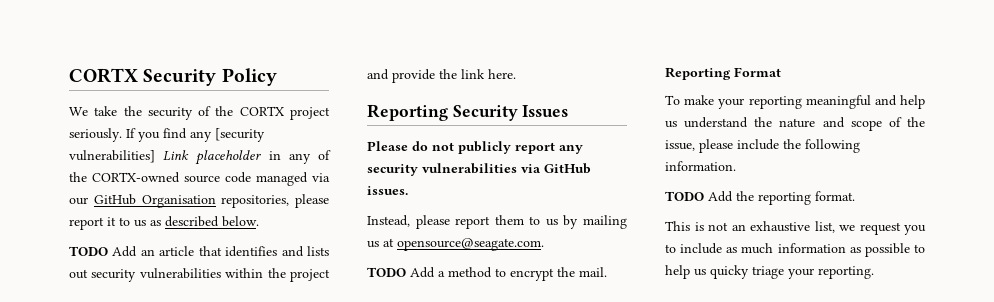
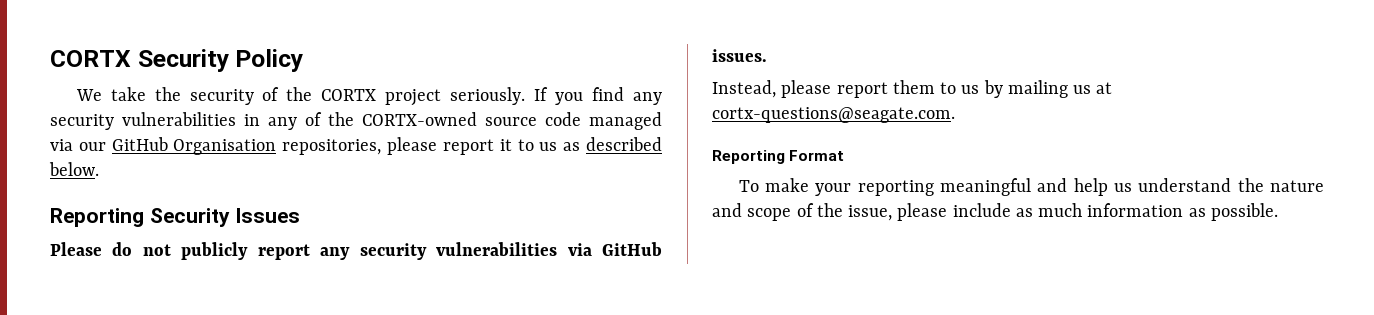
- If you find any [security vulnerabilities] Link placeholder in any of the CORTX-owned source code managed via our GitHub Organisation repositories, please report it to us as described below.
+ If you find any security vulnerabilities in any of the CORTX-owned source code managed via our GitHub Organisation repositories, please report it to us as described below.
- TODO Add an article that identifies and lists out security vulnerabilities within the project and provide the link here.
- Instead, please report them to us by mailing us at opensource@seagate.com.
- TODO Add a method to encrypt the mail.
+ Instead, please report them to us by mailing us at cortx-questions@seagate.com.
- To make your reporting meaningful and help us understand the nature and scope of the issue, please include the following information.
- TODO Add the reporting format.
- This is not an exhaustive list, we request you to include as much information as possible to help us quicky triage your reporting.
+ To make your reporting meaningful and help us understand the nature and scope of the issue, please include as much information as possible.

